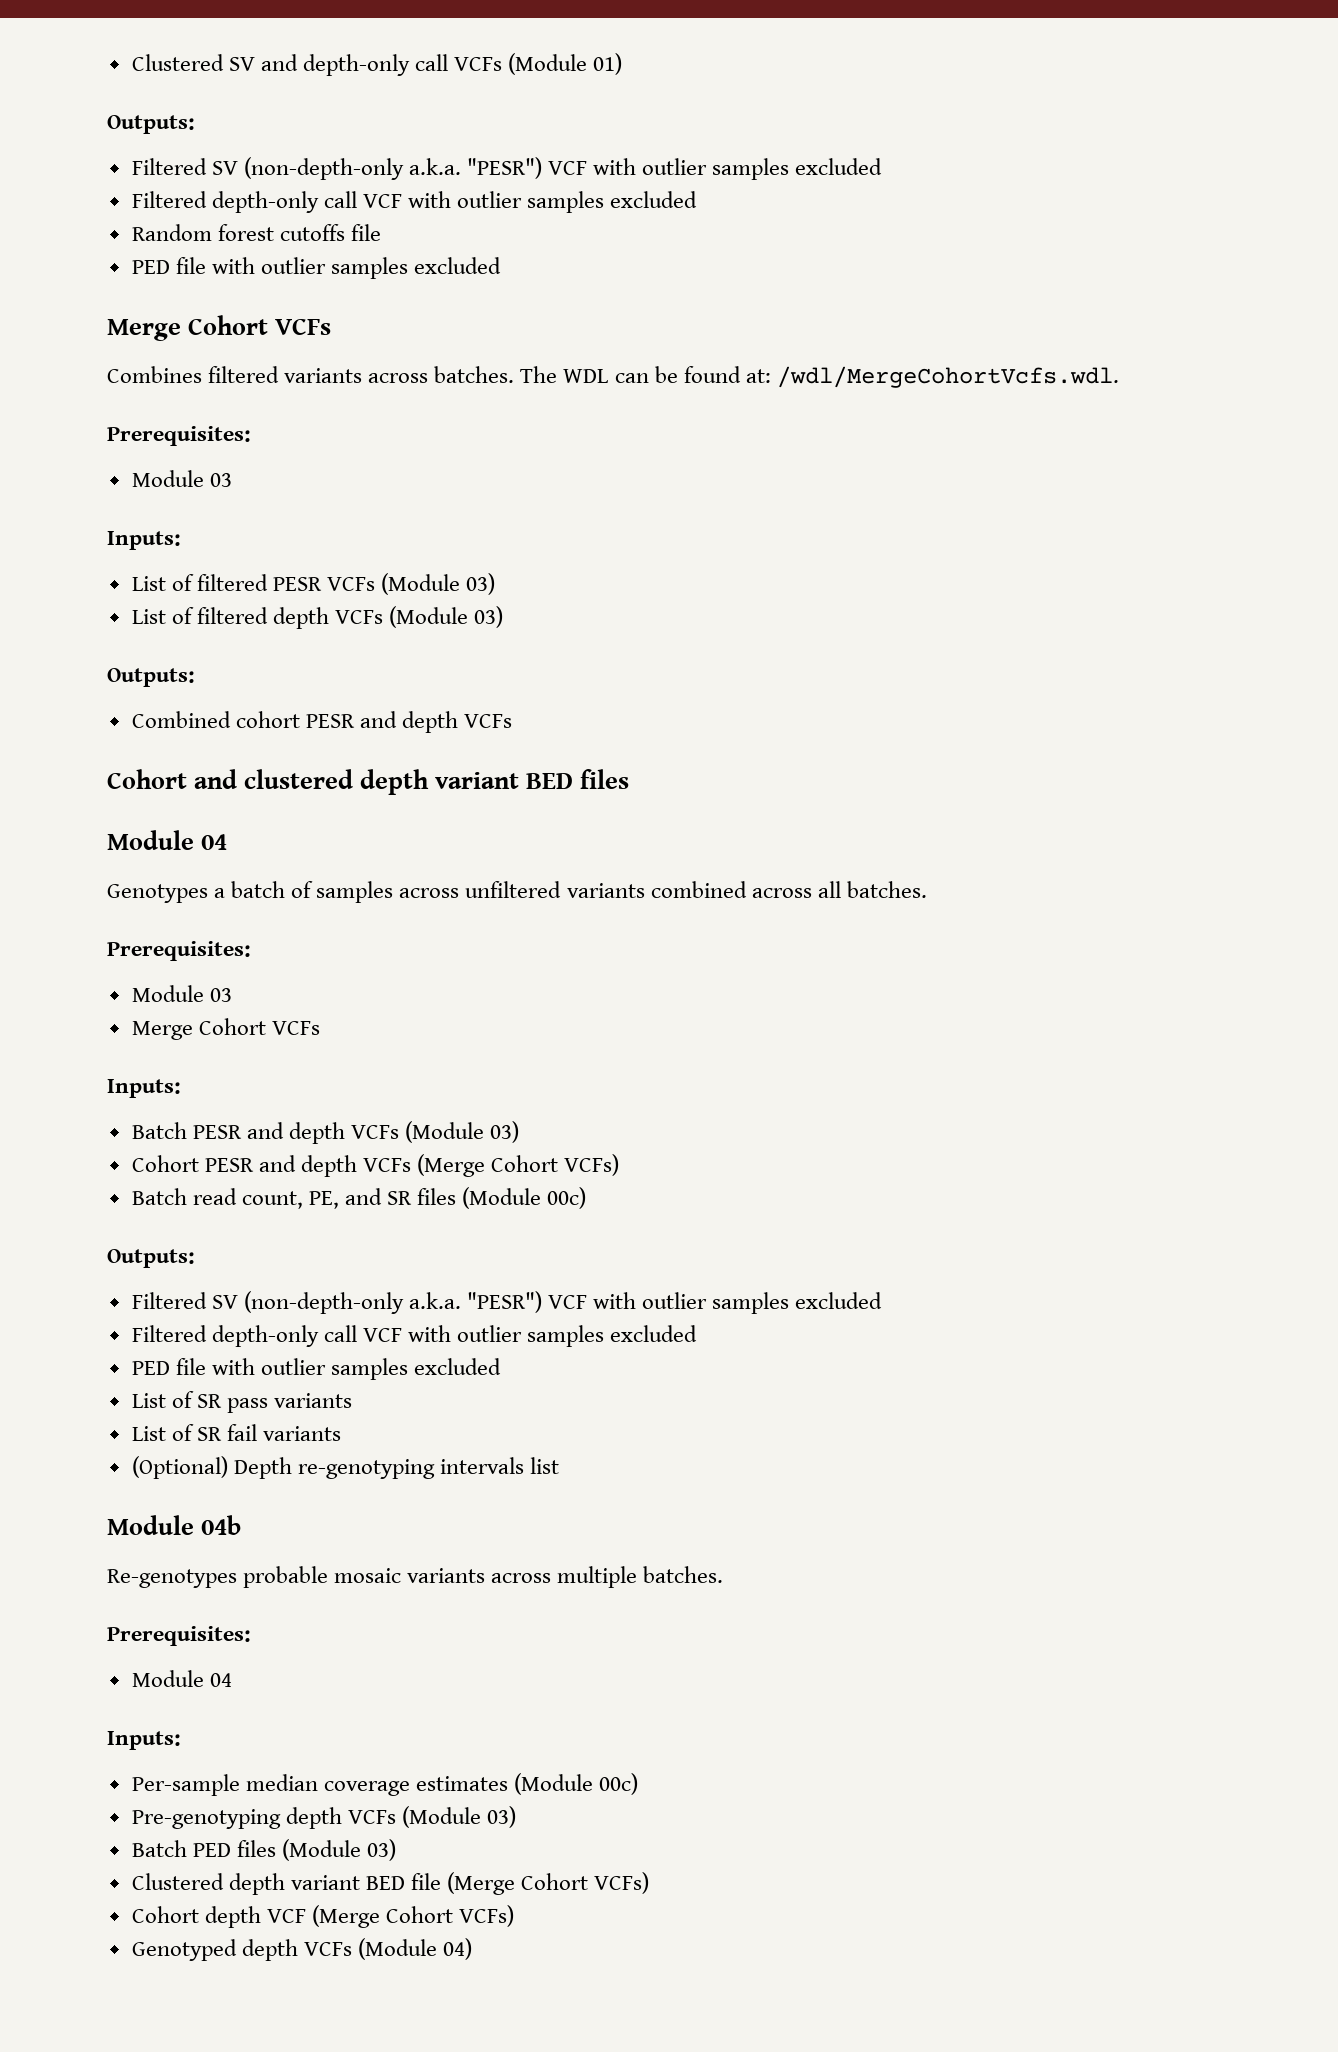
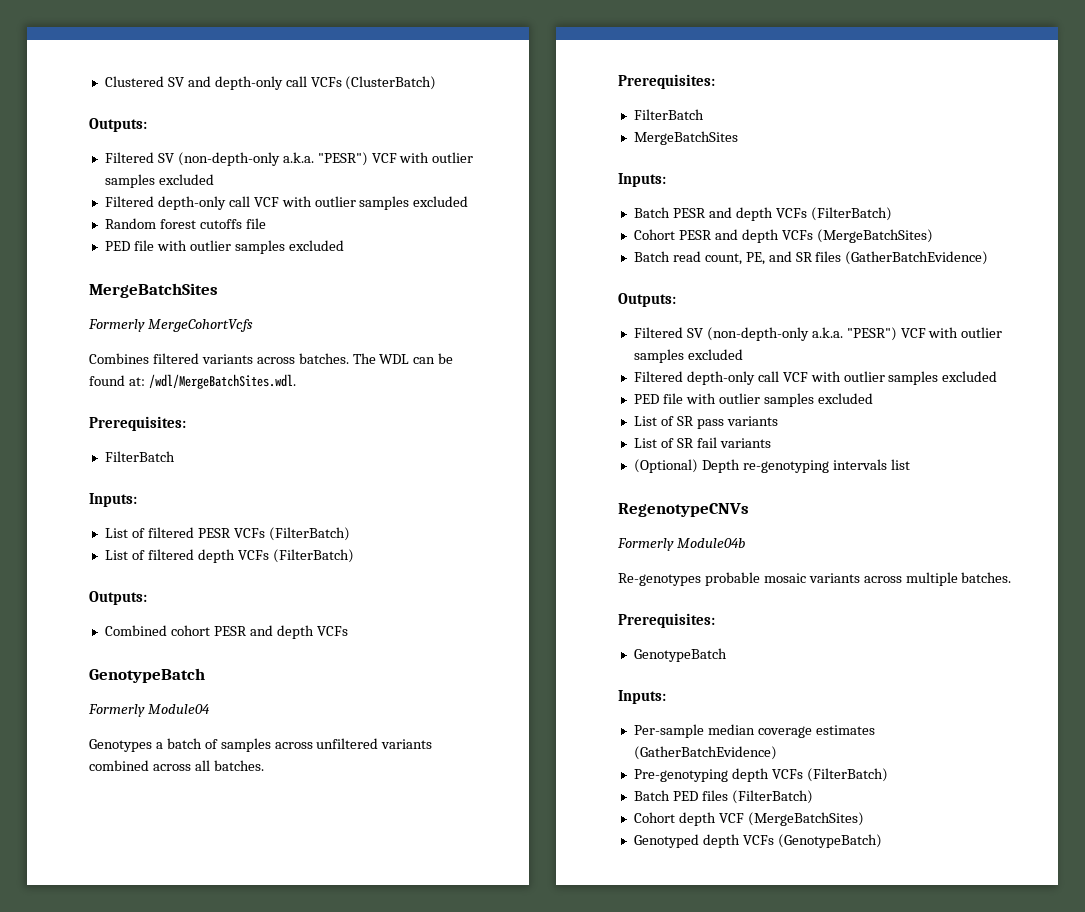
- Clustered SV and depth-only call VCFs (Module 01)
+ Clustered SV and depth-only call VCFs (ClusterBatch)
  Random forest cutoffs file
  PED file with outlier samples excluded
- Merge Cohort VCFs
+ MergeBatchSites
+ Formerly MergeCohortVcfs
- The WDL can be found at: /wdl/MergeCohortVcfs.wdl.
+ The WDL can be found at: /wdl/MergeBatchSites.wdl.
  Prerequisites:
- Module 03
+ FilterBatch
- List of filtered PESR VCFs (Module 03)
+ List of filtered PESR VCFs (FilterBatch)
- List of filtered depth VCFs (Module 03)
+ List of filtered depth VCFs (FilterBatch)
  Combined cohort PESR and depth VCFs
- Cohort and clustered depth variant BED files
- Module 04
+ GenotypeBatch
+ Formerly Module04
  Genotypes a batch of samples across unfiltered variants combined across all batches.
  Prerequisites:
- Module 03
- Merge Cohort VCFs
+ FilterBatch
+ MergeBatchSites
- Batch PESR and depth VCFs (Module 03)
+ Batch PESR and depth VCFs (FilterBatch)
- Cohort PESR and depth VCFs (Merge Cohort VCFs)
+ Cohort PESR and depth VCFs (MergeBatchSites)
- Batch read count, PE, and SR files (Module 00c)
+ Batch read count, PE, and SR files (GatherBatchEvidence)
- Module 04b
+ RegenotypeCNVs
+ Formerly Module04b
  Re-genotypes probable mosaic variants across multiple batches.
  Prerequisites:
- Module 04
+ GenotypeBatch
- Per-sample median coverage estimates (Module 00c)
+ Per-sample median coverage estimates (GatherBatchEvidence)
- Pre-genotyping depth VCFs (Module 03)
+ Pre-genotyping depth VCFs (FilterBatch)
- Batch PED files (Module 03)
- Clustered depth variant BED file (Merge Cohort VCFs)
+ Batch PED files (FilterBatch)
- Cohort depth VCF (Merge Cohort VCFs)
+ Cohort depth VCF (MergeBatchSites)
- Genotyped depth VCFs (Module 04)
+ Genotyped depth VCFs (GenotypeBatch)

